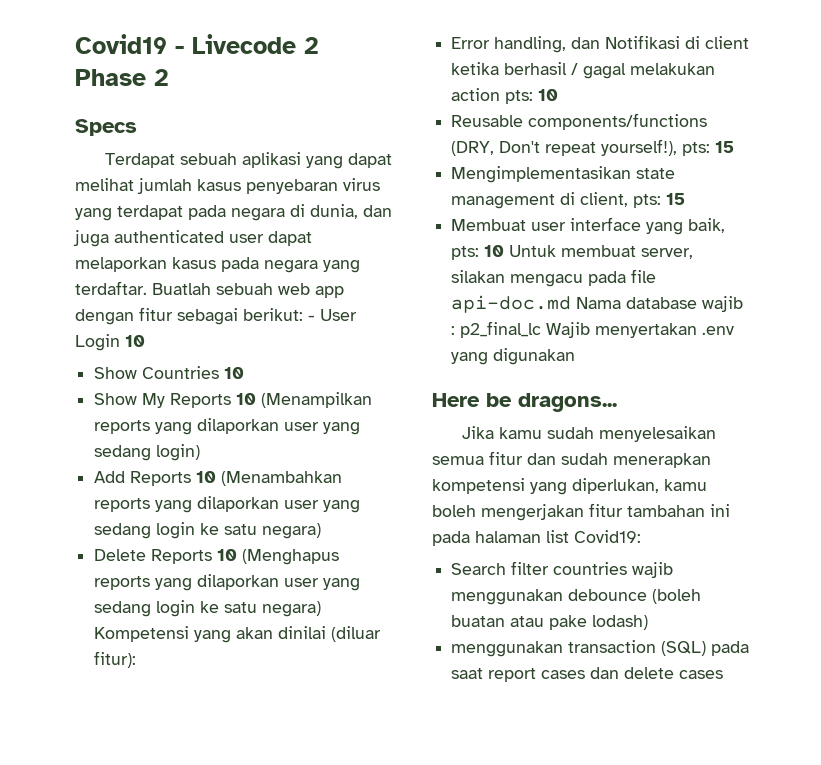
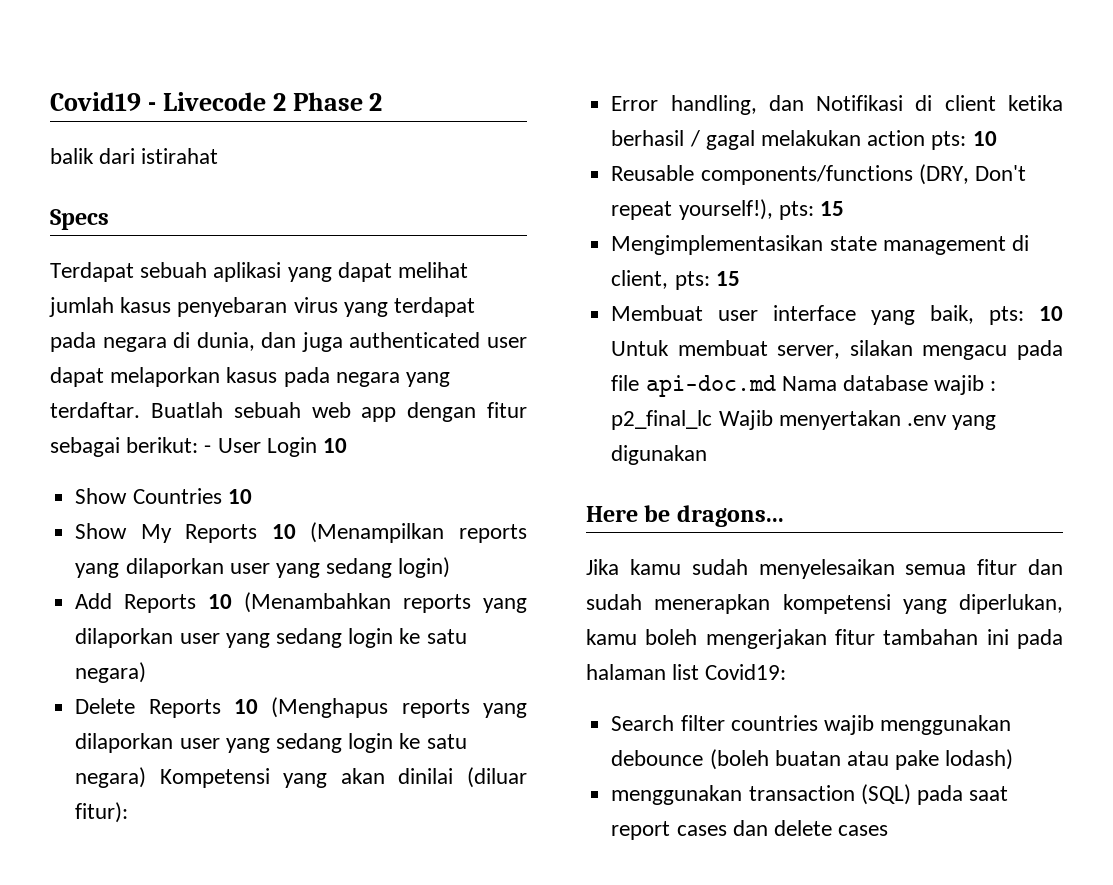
+ balik dari istirahat

